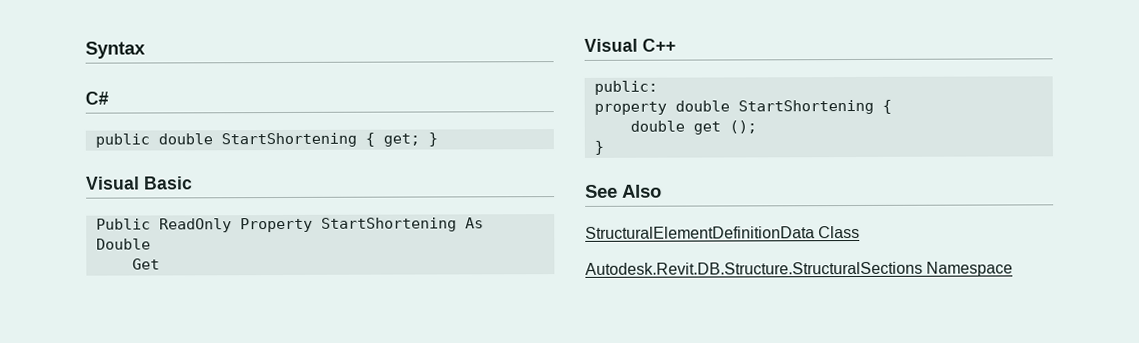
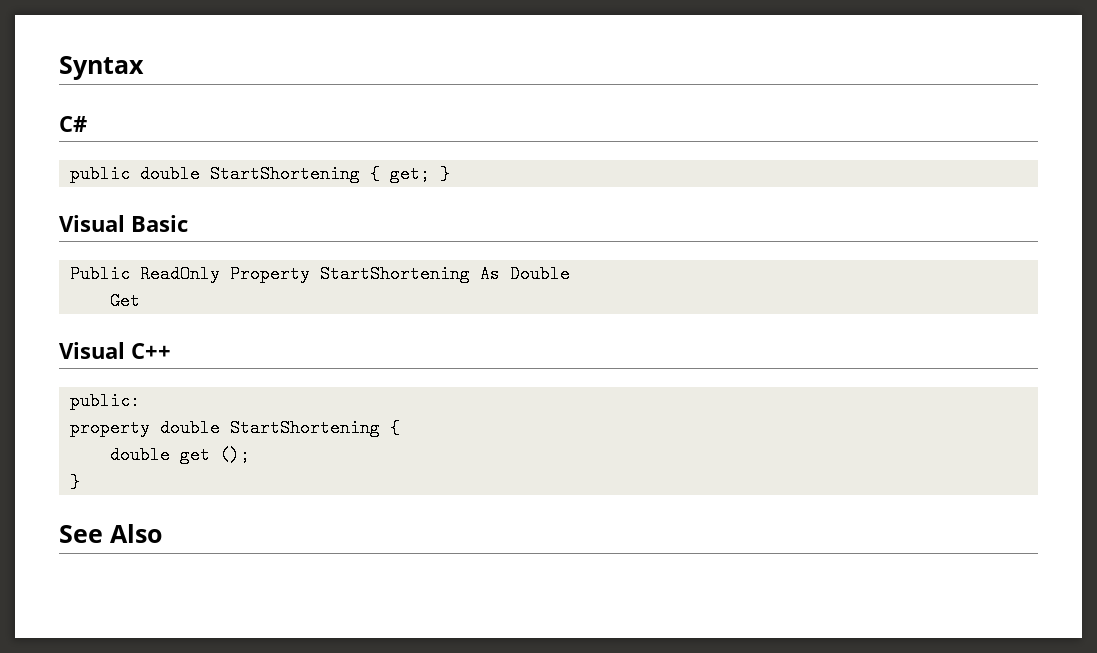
- StructuralElementDefinitionData Class
- Autodesk.Revit.DB.Structure.StructuralSections Namespace

